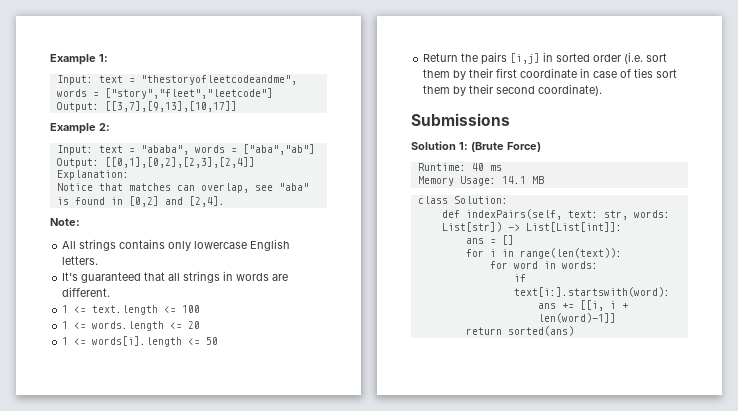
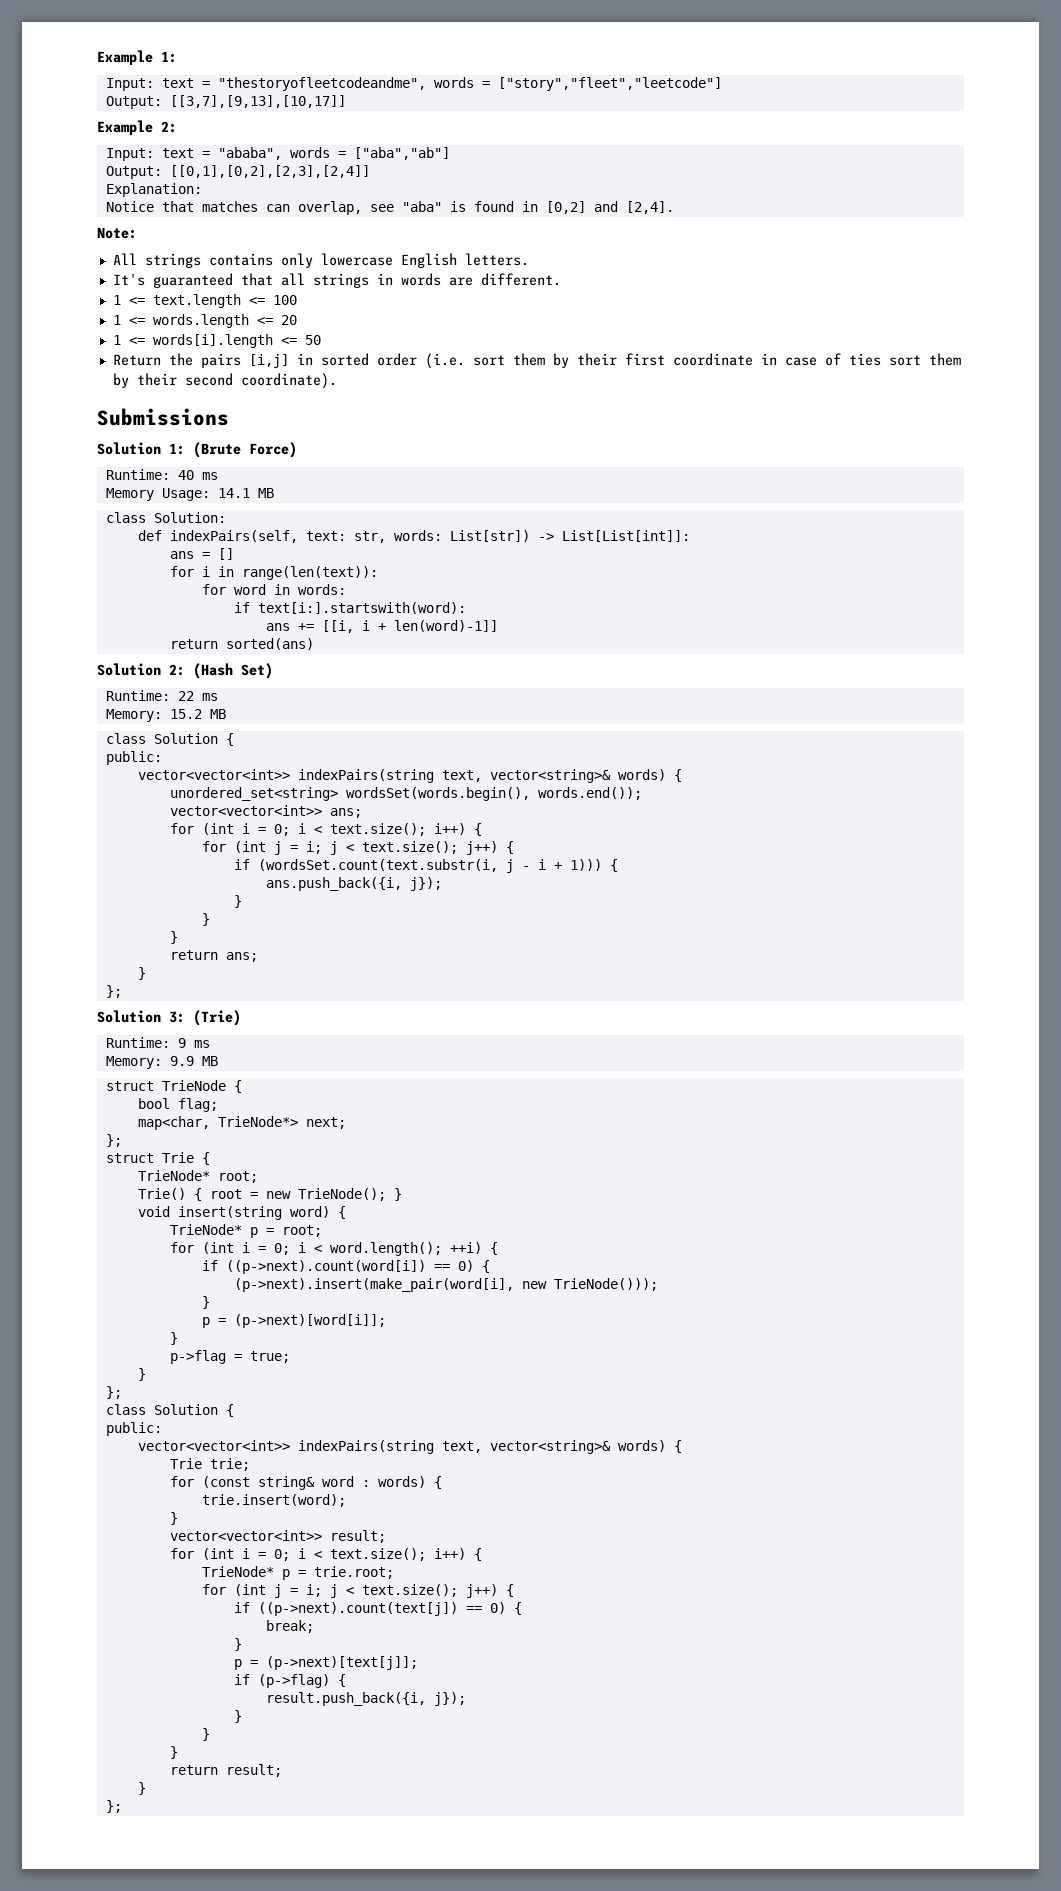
+ Solution 2: (Hash Set)
+ Runtime: 22 ms
+ Memory: 15.2 MB
+ class Solution {
+ public:
+ vector<vector<int>> indexPairs(string text, vector<string>& words) {
+ unordered_set<string> wordsSet(words.begin(), words.end());
+ vector<vector<int>> ans;
+ for (int i = 0; i < text.size(); i++) {
+ for (int j = i; j < text.size(); j++) {
+ if (wordsSet.count(text.substr(i, j - i + 1))) {
+ ans.push_back({i, j});
+ }
+ }
+ }
+ return ans;
+ }
+ };
+ Solution 3: (Trie)
+ Runtime: 9 ms
+ Memory: 9.9 MB
+ struct TrieNode {
+ bool flag;
+ map<char, TrieNode*> next;
+ };
+ struct Trie {
+ TrieNode* root;
+ Trie() { root = new TrieNode(); }
+ void insert(string word) {
+ TrieNode* p = root;
+ for (int i = 0; i < word.length(); ++i) {
+ if ((p->next).count(word[i]) == 0) {
+ (p->next).insert(make_pair(word[i], new TrieNode()));
+ }
+ p = (p->next)[word[i]];
+ }
+ p->flag = true;
+ }
+ };
+ class Solution {
+ public:
+ vector<vector<int>> indexPairs(string text, vector<string>& words) {
+ Trie trie;
+ for (const string& word : words) {
+ trie.insert(word);
+ }
+ vector<vector<int>> result;
+ for (int i = 0; i < text.size(); i++) {
+ TrieNode* p = trie.root;
+ for (int j = i; j < text.size(); j++) {
+ if ((p->next).count(text[j]) == 0) {
+ break;
+ }
+ p = (p->next)[text[j]];
+ if (p->flag) {
+ result.push_back({i, j});
+ }
+ }
+ }
+ return result;
+ }
+ };

